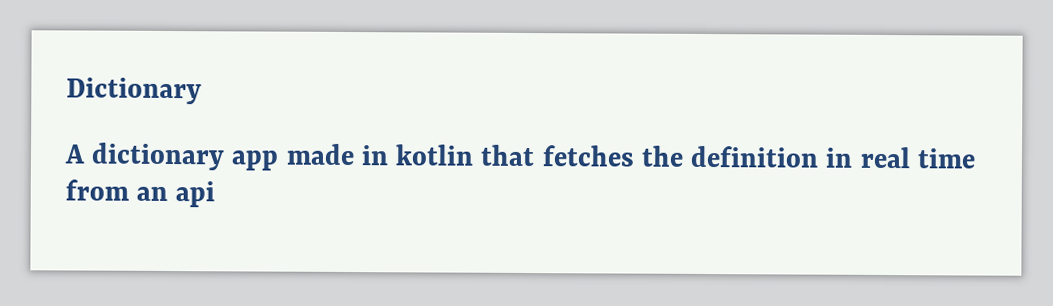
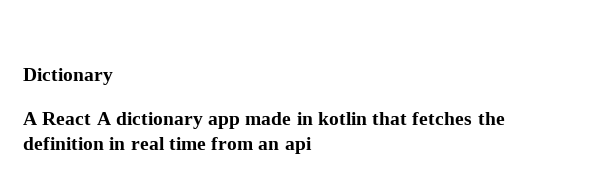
- A dictionary app made in kotlin that fetches the definition in real time from an api
+ A React A dictionary app made in kotlin that fetches the definition in real time from an api

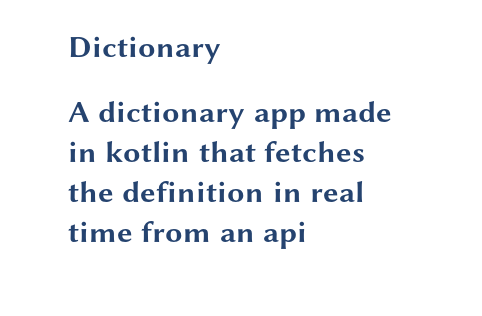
- A React A dictionary app made in kotlin that fetches the definition in real time from an api
+ A dictionary app made in kotlin that fetches the definition in real time from an api

